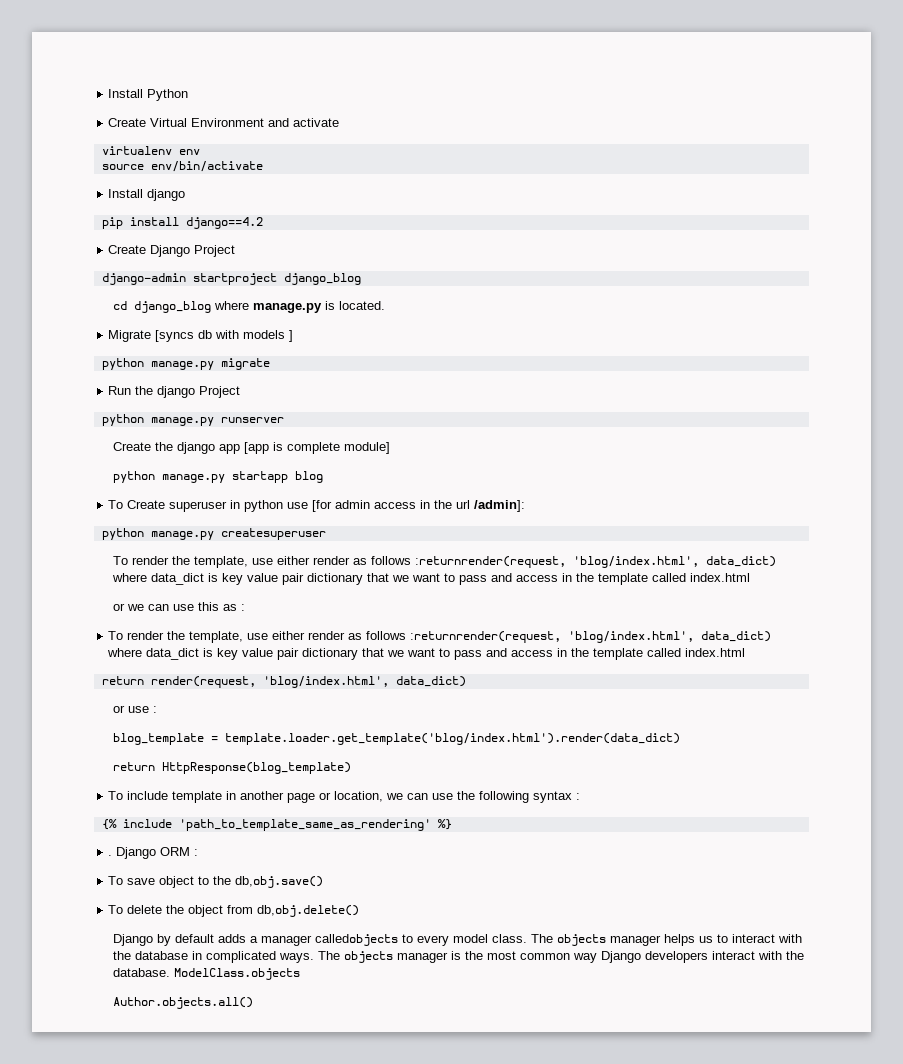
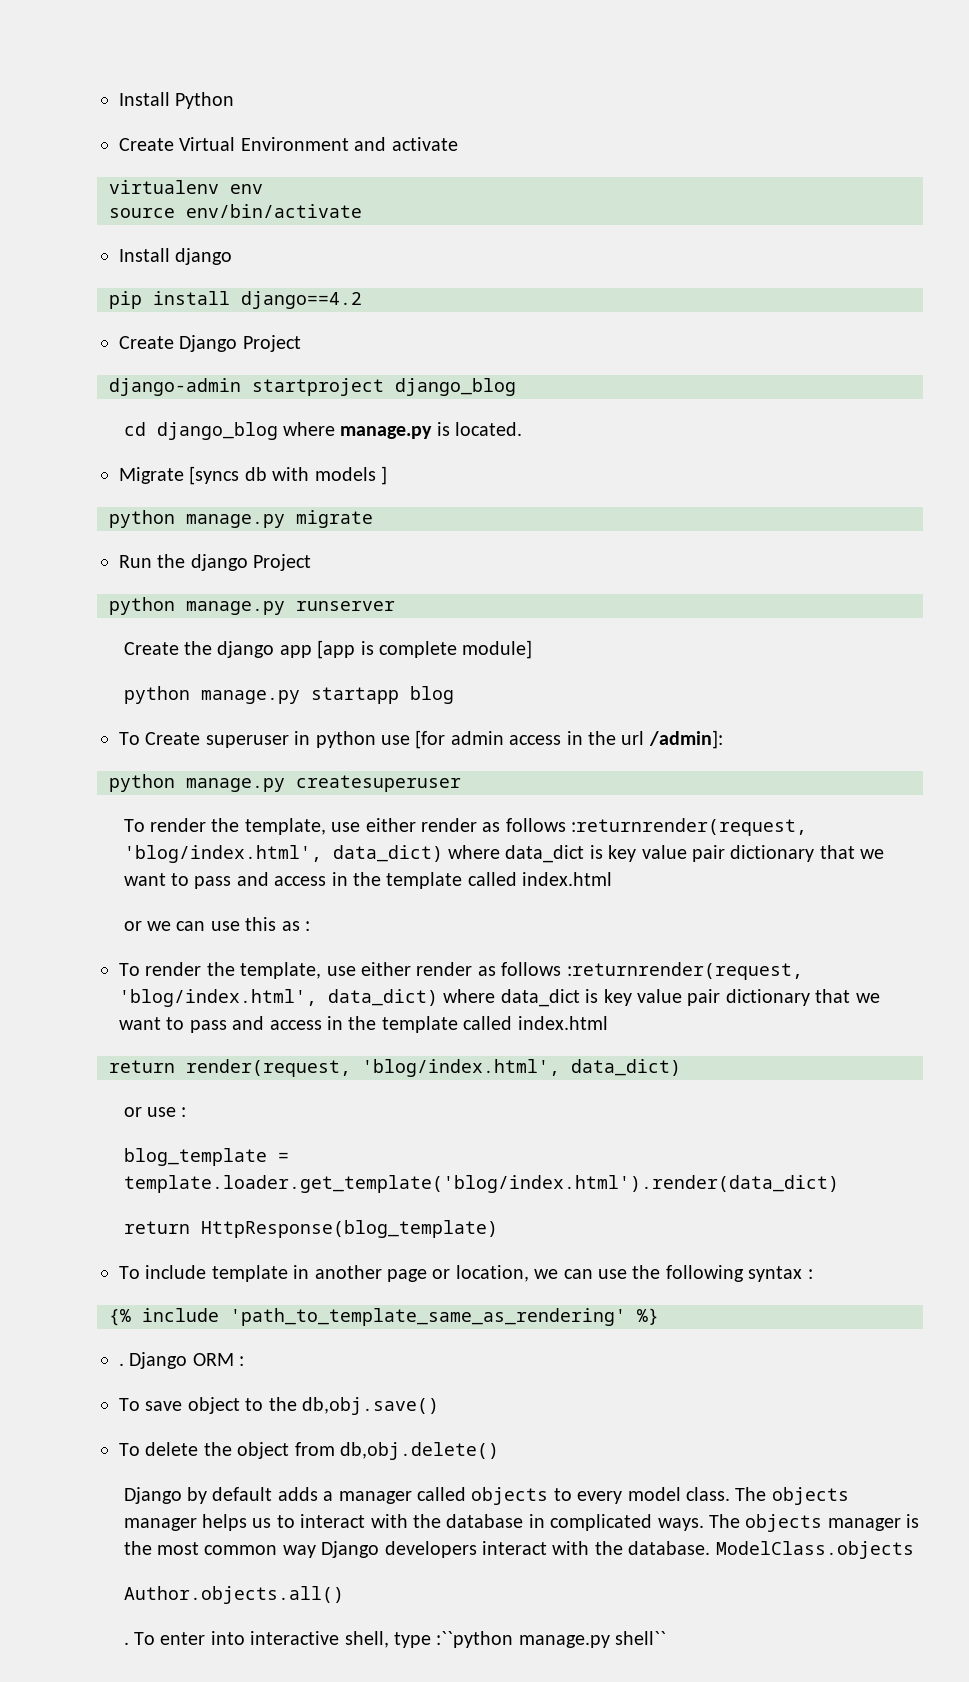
- Django by default adds a manager calledobjects to every model class.
+ Django by default adds a manager called objects to every model class.
+ . To enter into interactive shell, type :``python manage.py shell``

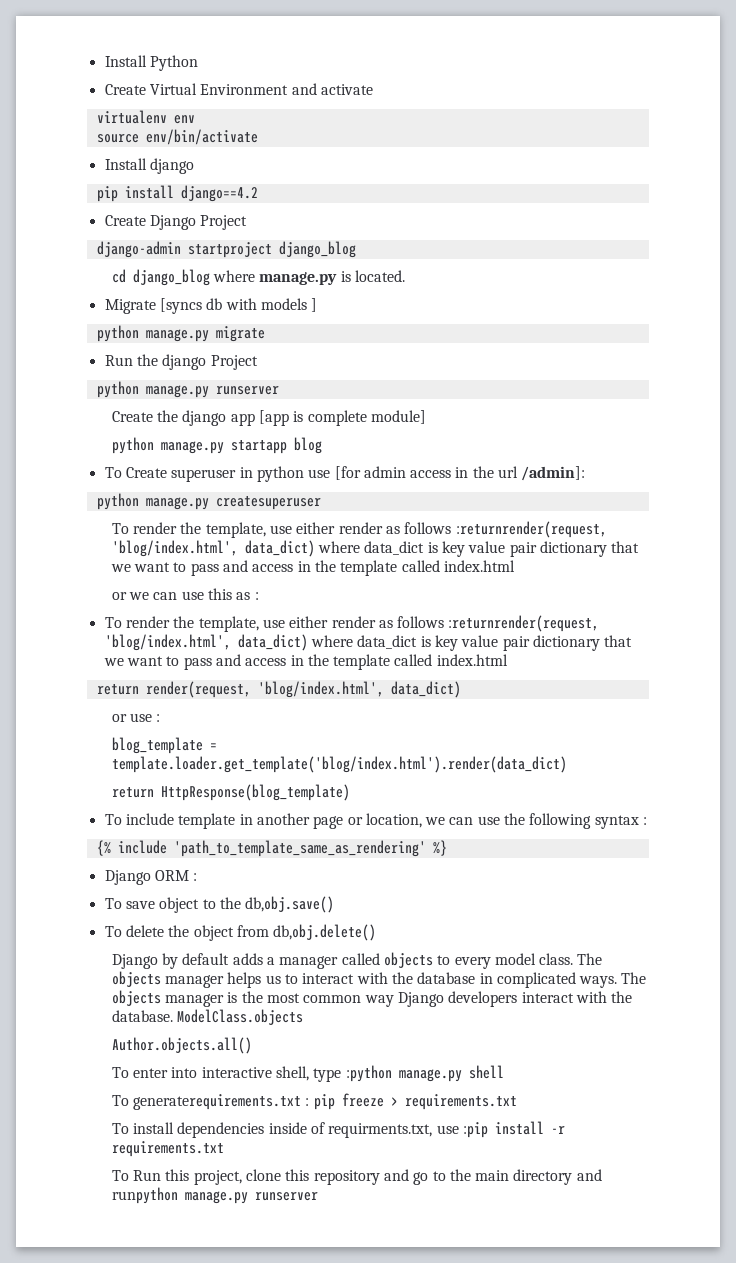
  {% include 'path_to_template_same_as_rendering' %}
- . Django ORM :
+ Django ORM :
  Author.objects.all()
- . To enter into interactive shell, type :``python manage.py shell``
+ To enter into interactive shell, type :python manage.py shell
+ To generaterequirements.txt : pip freeze > requirements.txt
+ To install dependencies inside of requirments.txt, use :pip install -r requirements.txt
+ To Run this project, clone this repository and go to the main directory and runpython manage.py runserver

